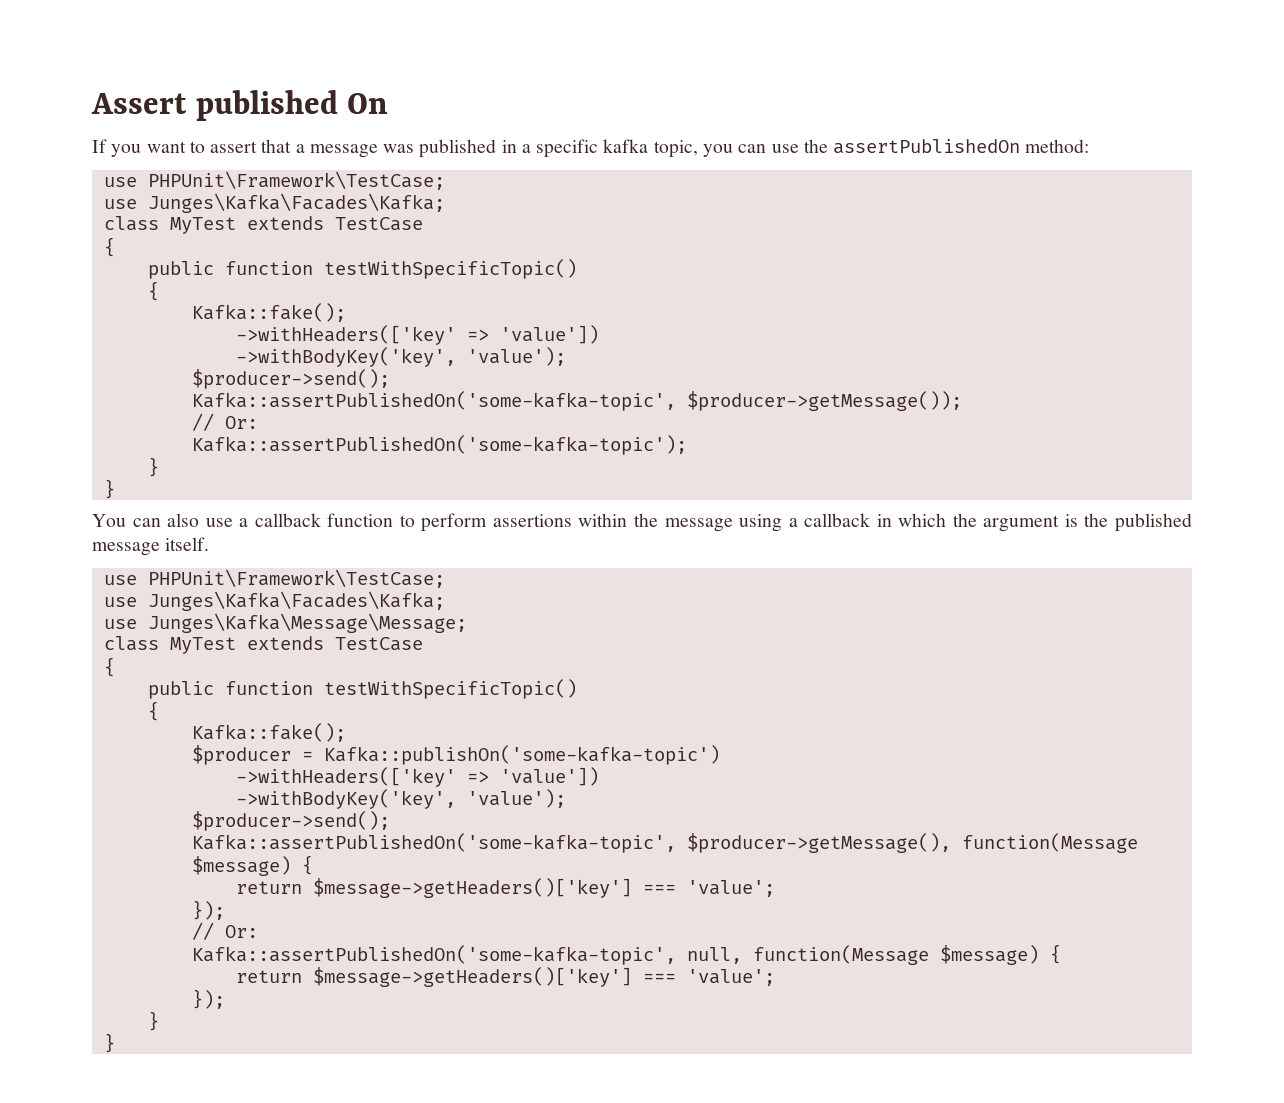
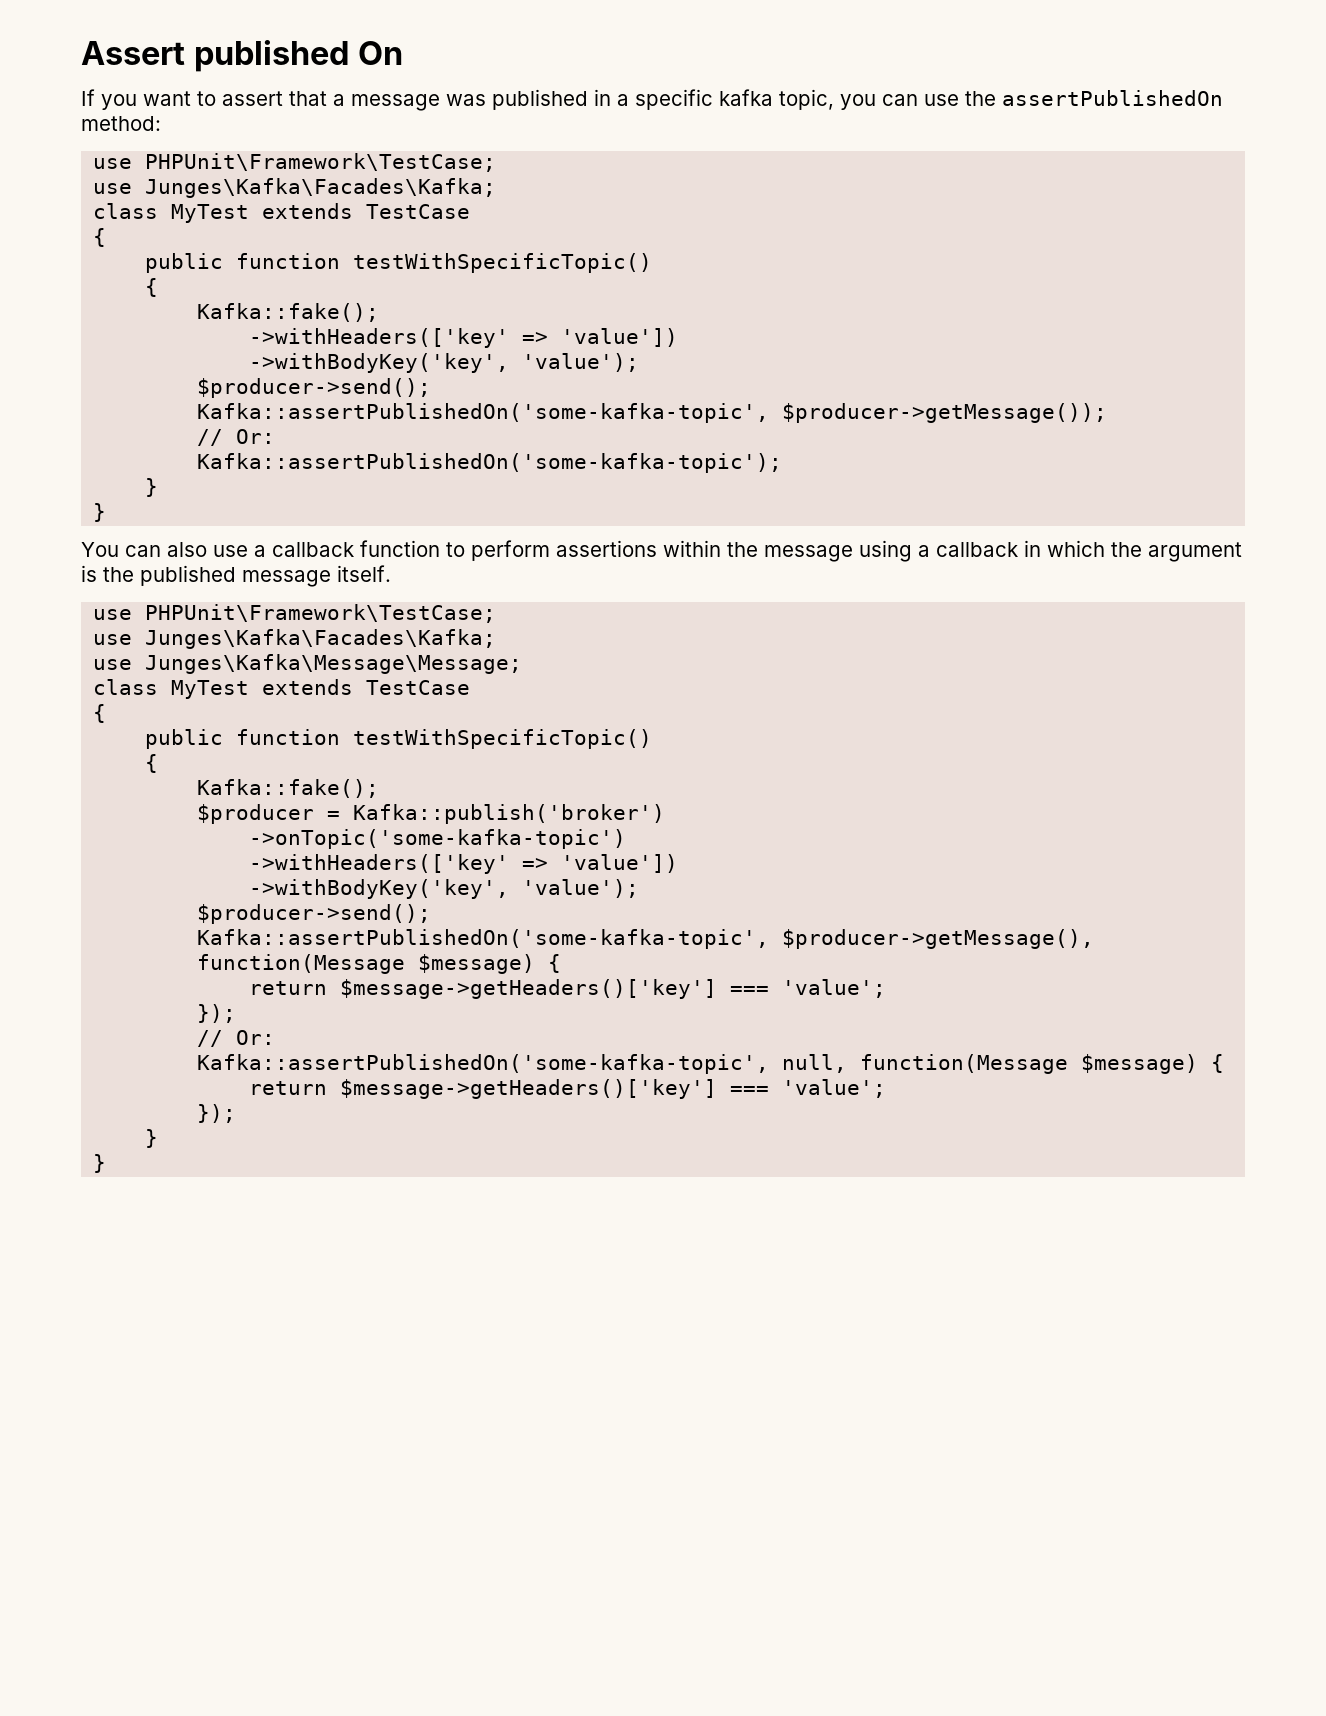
- $producer = Kafka::publishOn('some-kafka-topic')
+ $producer = Kafka::publish('broker')
+ ->onTopic('some-kafka-topic')

